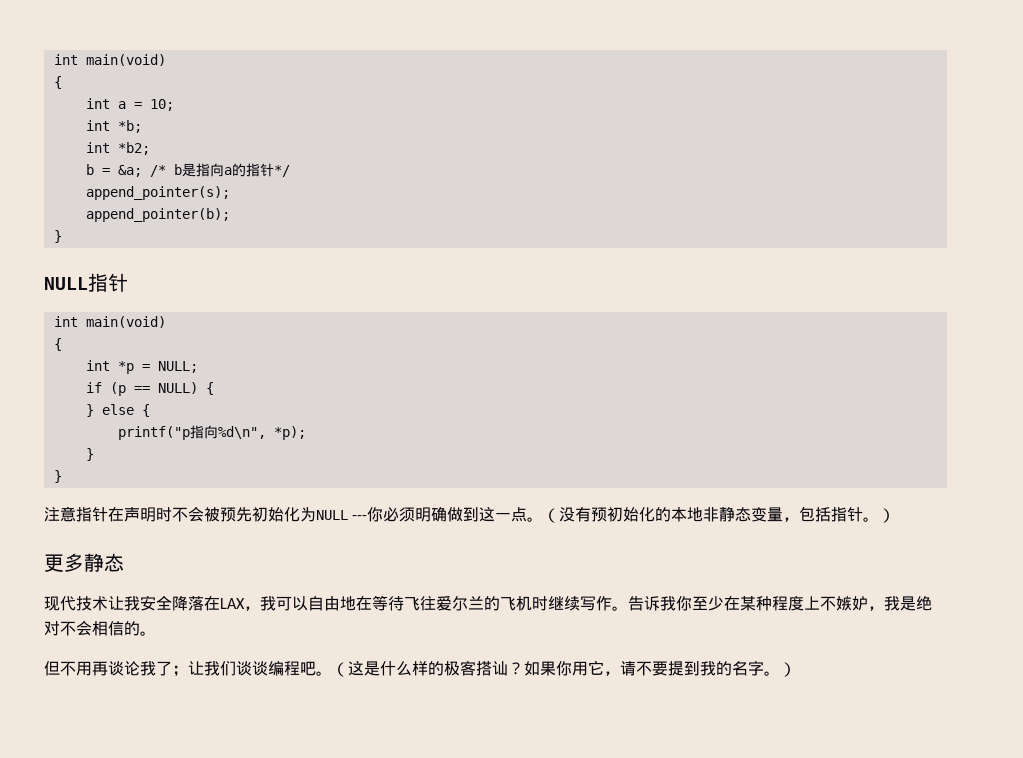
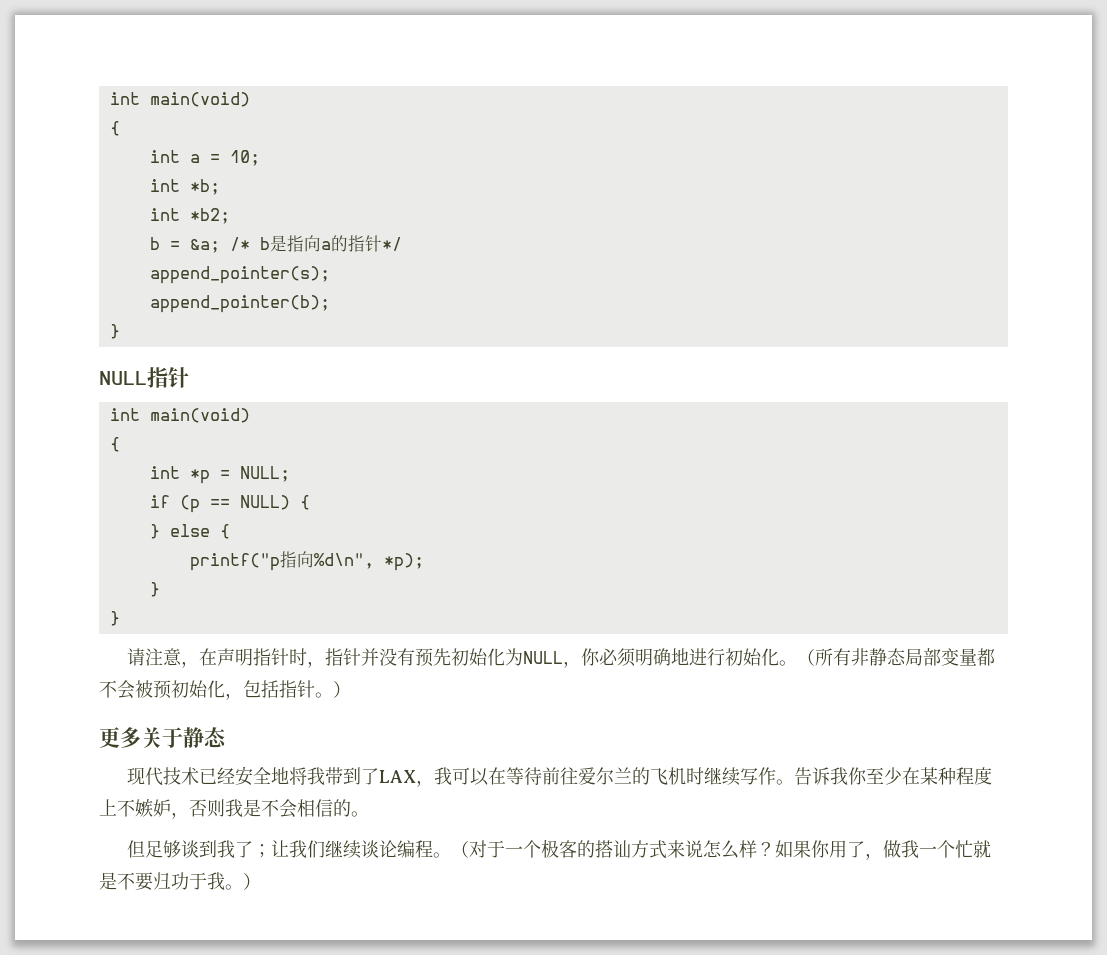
- 注意指针在声明时不会被预先初始化为NULL ---你必须明确做到这一点。（没有预初始化的本地非静态变量，包括指针。）
+ 请注意，在声明指针时，指针并没有预先初始化为NULL，你必须明确地进行初始化。（所有非静态局部变量都不会被预初始化，包括指针。）
- 更多静态
+ 更多关于静态
- 现代技术让我安全降落在LAX，我可以自由地在等待飞往爱尔兰的飞机时继续写作。
+ 现代技术已经安全地将我带到了LAX，我可以在等待前往爱尔兰的飞机时继续写作。
- 告诉我你至少在某种程度上不嫉妒，我是绝对不会相信的。
+ 告诉我你至少在某种程度上不嫉妒，否则我是不会相信的。
- 但不用再谈论我了；让我们谈谈编程吧。（这是什么样的极客搭讪？如果你用它，请不要提到我的名字。）
+ 但足够谈到我了；让我们继续谈论编程。（对于一个极客的搭讪方式来说怎么样？如果你用了，做我一个忙就是不要归功于我。）

